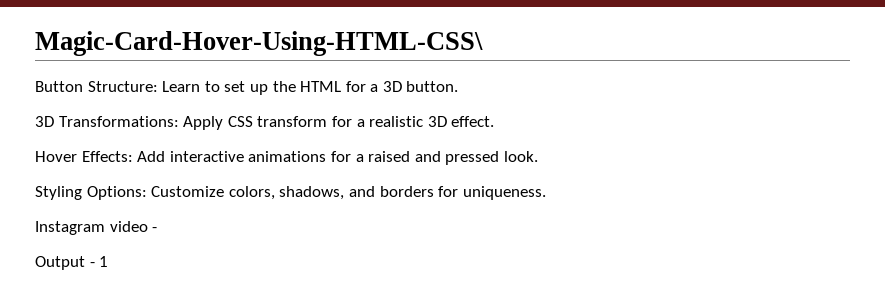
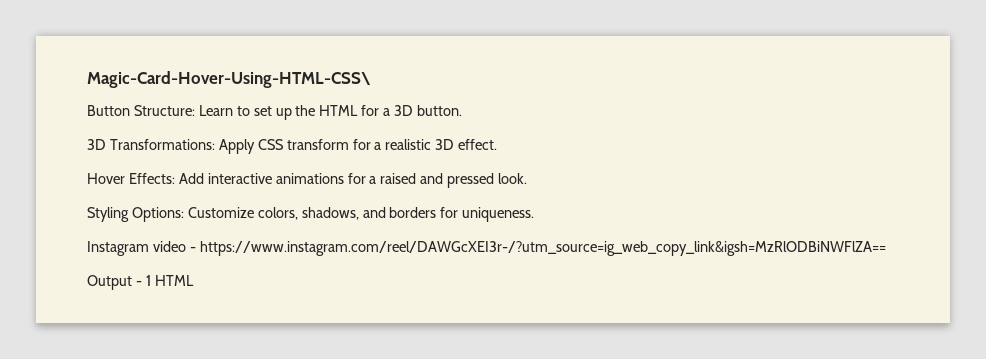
- Instagram video -
+ Instagram video - https://www.instagram.com/reel/DAWGcXEI3r-/?utm_source=ig_web_copy_link&igsh=MzRlODBiNWFlZA==
- Output - 1
+ Output - 1 HTML

